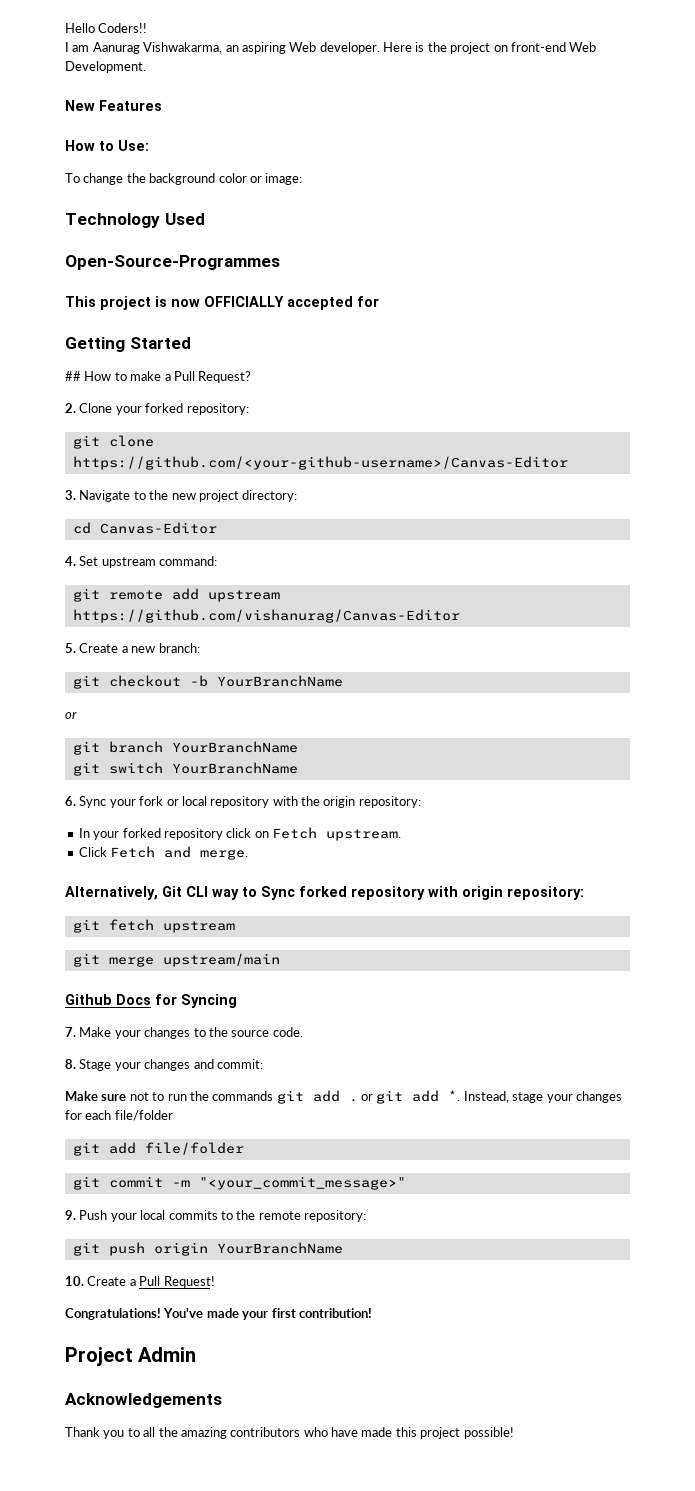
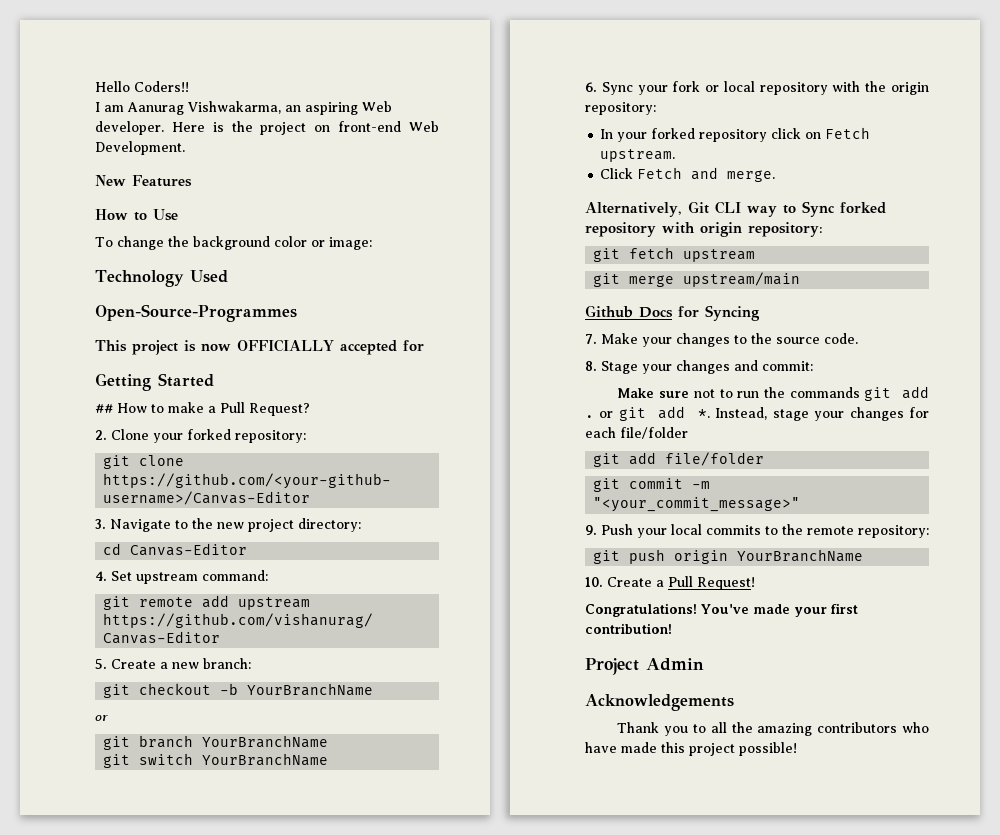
- How to Use:
+ How to Use

